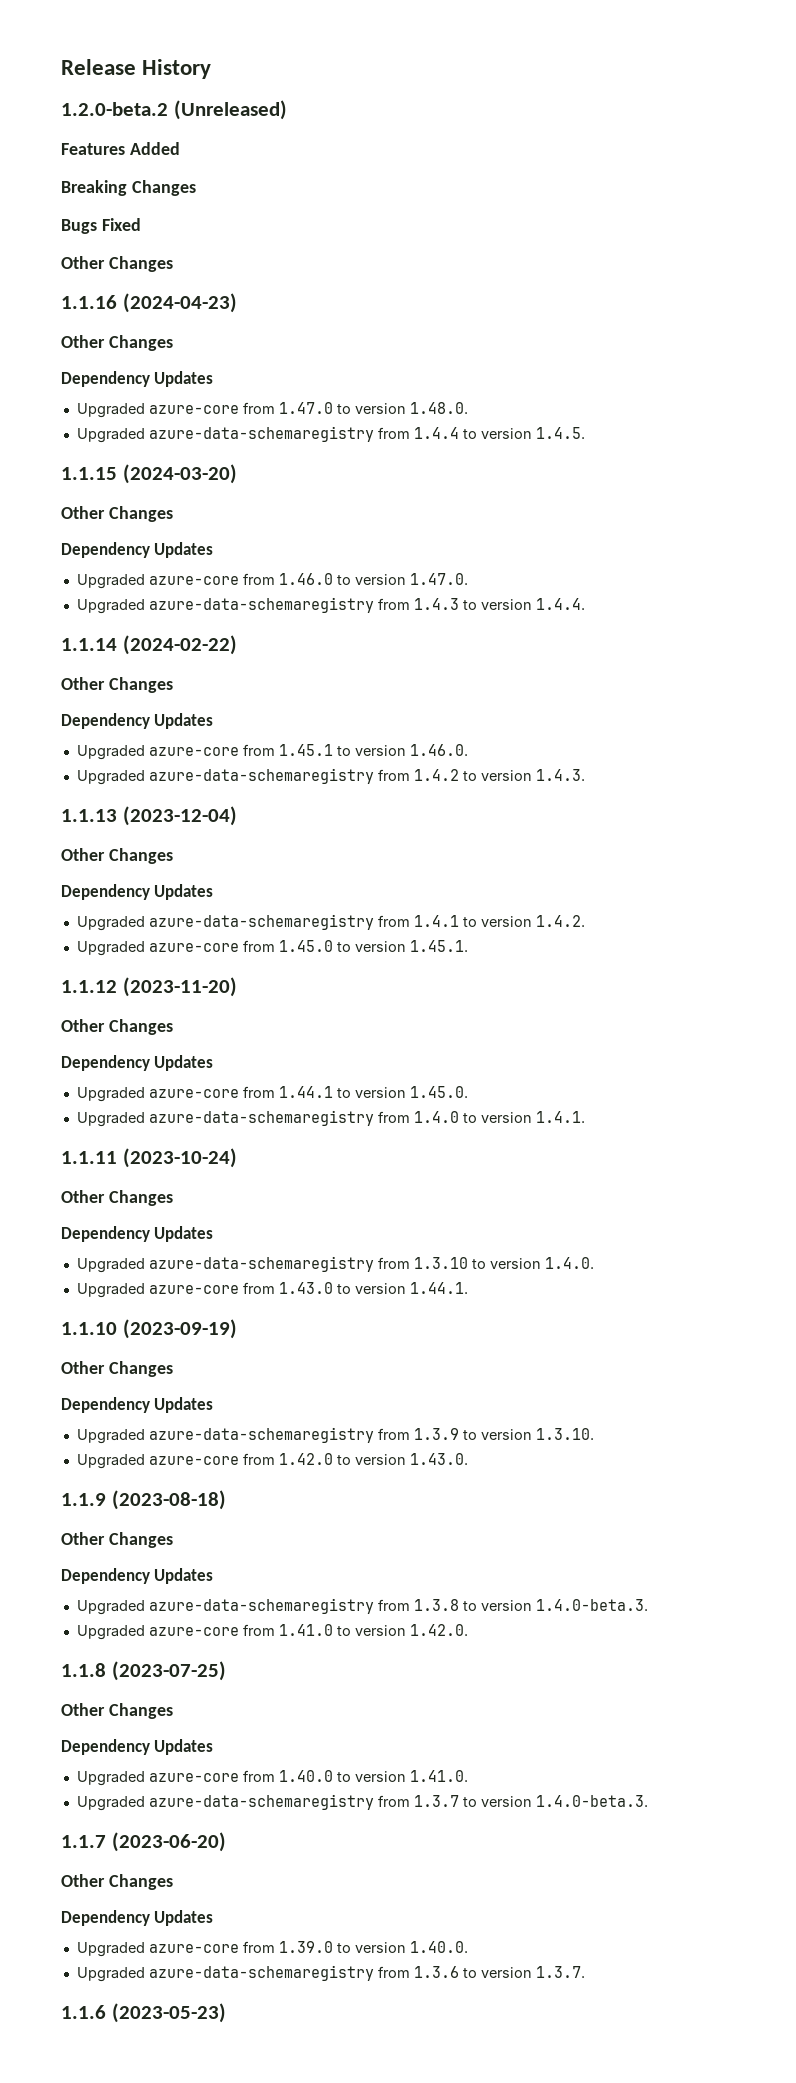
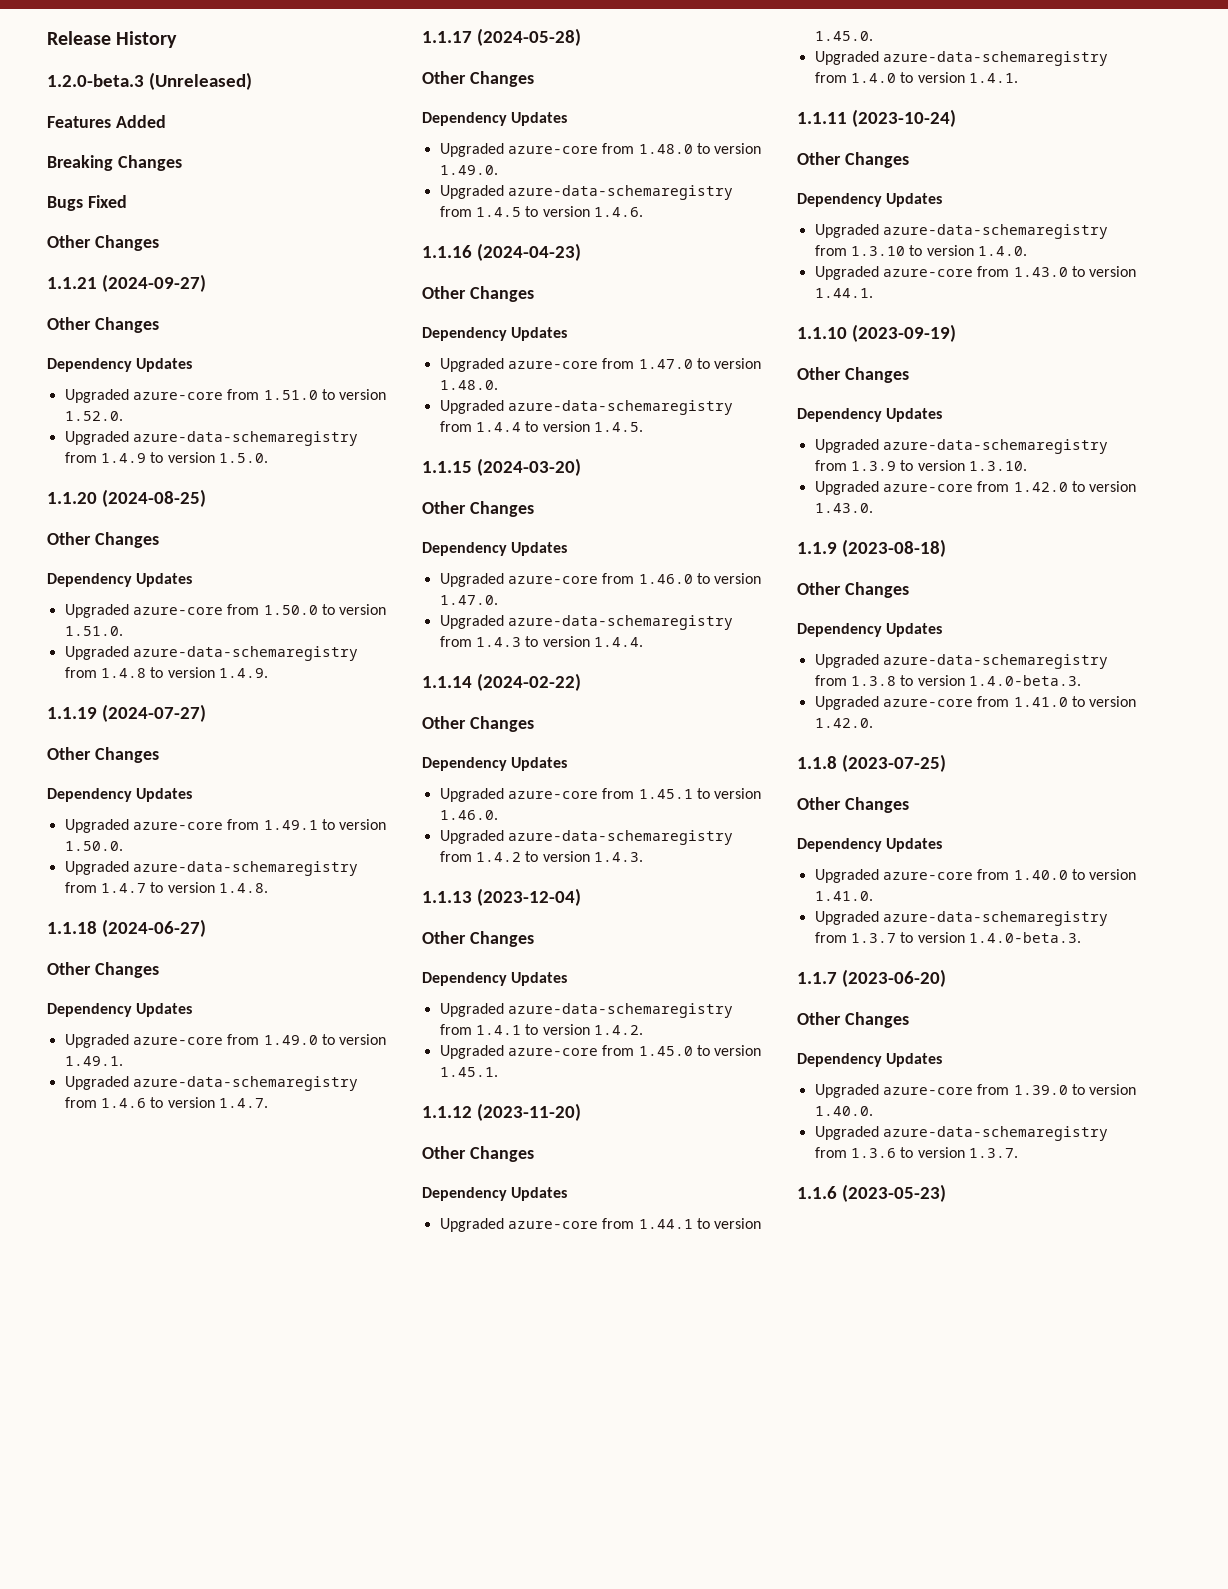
- 1.2.0-beta.2 (Unreleased)
+ 1.2.0-beta.3 (Unreleased)
+ 1.1.21 (2024-09-27)
+ Other Changes
+ Dependency Updates
+ Upgraded azure-core from 1.51.0 to version 1.52.0.
+ Upgraded azure-data-schemaregistry from 1.4.9 to version 1.5.0.
+ 1.1.20 (2024-08-25)
+ Other Changes
+ Dependency Updates
+ Upgraded azure-core from 1.50.0 to version 1.51.0.
+ Upgraded azure-data-schemaregistry from 1.4.8 to version 1.4.9.
+ 1.1.19 (2024-07-27)
+ Other Changes
+ Dependency Updates
+ Upgraded azure-core from 1.49.1 to version 1.50.0.
+ Upgraded azure-data-schemaregistry from 1.4.7 to version 1.4.8.
+ 1.1.18 (2024-06-27)
+ Other Changes
+ Dependency Updates
+ Upgraded azure-core from 1.49.0 to version 1.49.1.
+ Upgraded azure-data-schemaregistry from 1.4.6 to version 1.4.7.
+ 1.1.17 (2024-05-28)
+ Other Changes
+ Dependency Updates
+ Upgraded azure-core from 1.48.0 to version 1.49.0.
+ Upgraded azure-data-schemaregistry from 1.4.5 to version 1.4.6.

